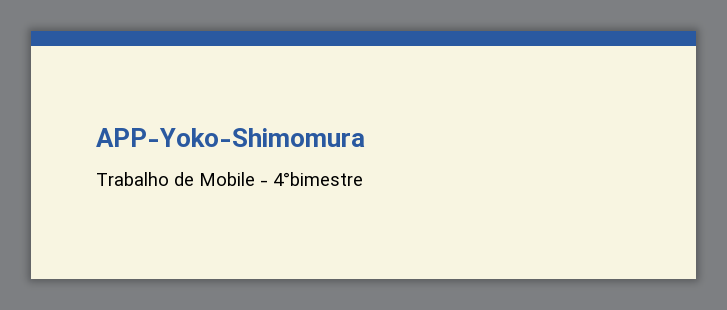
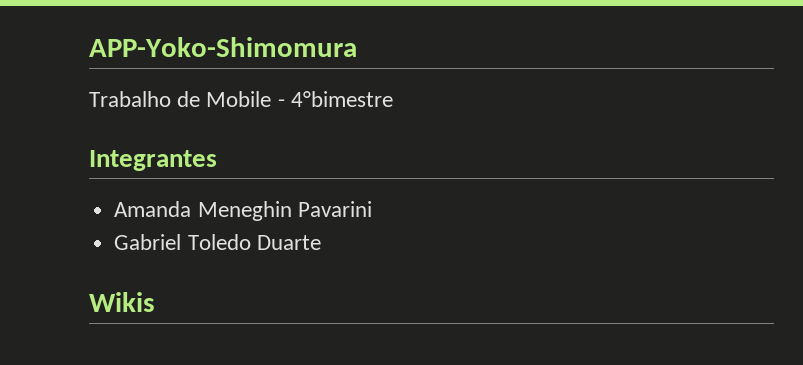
+ Integrantes
+ Amanda Meneghin Pavarini
+ Gabriel Toledo Duarte
+ Wikis

